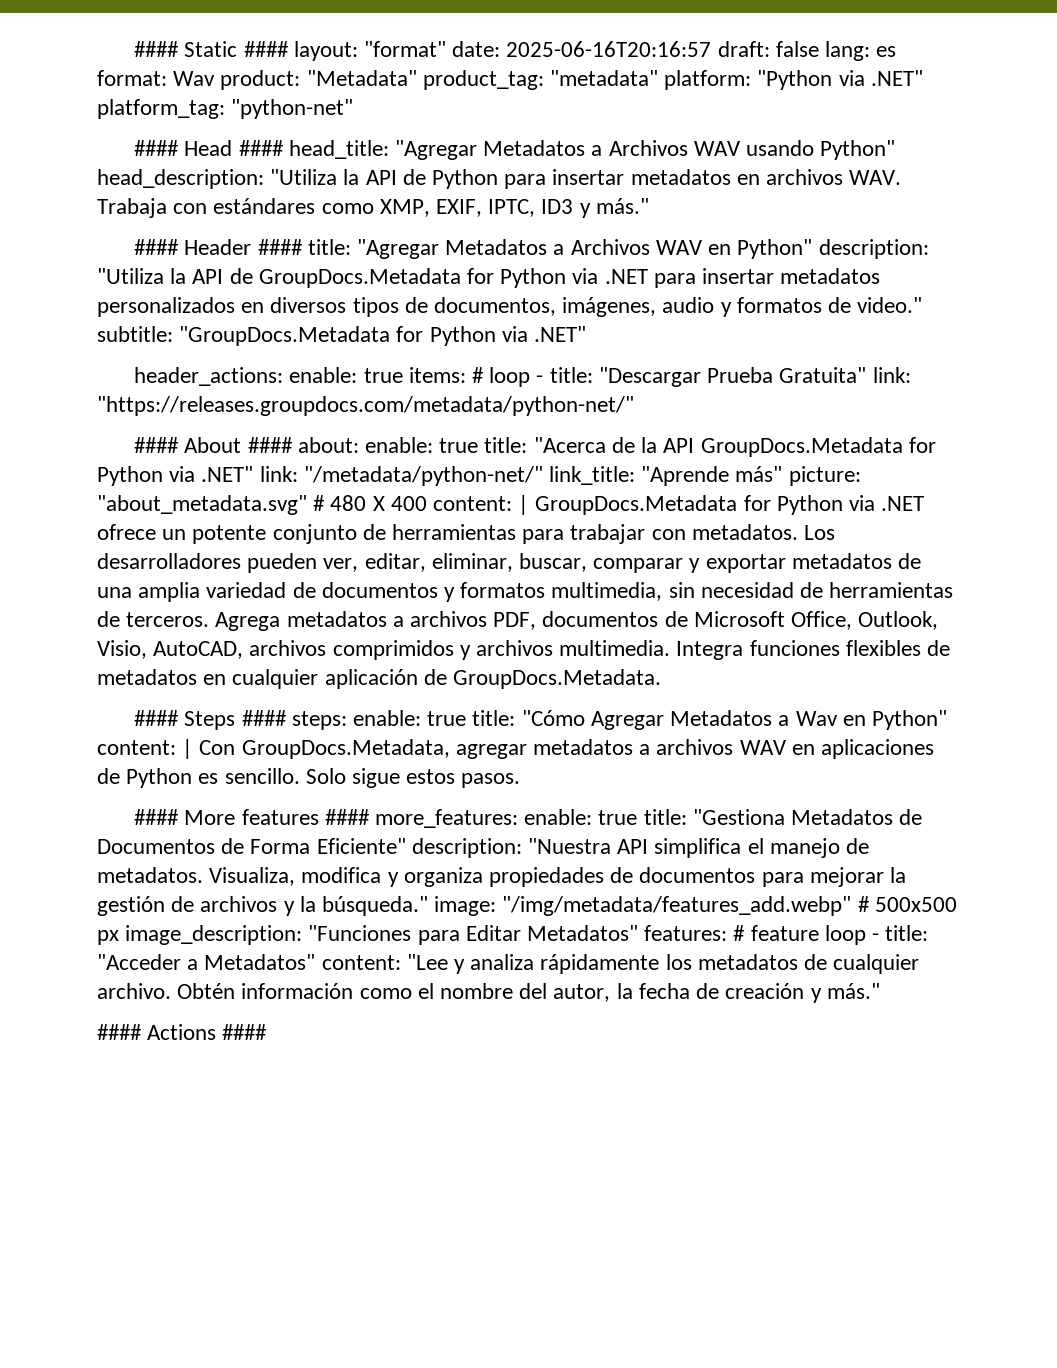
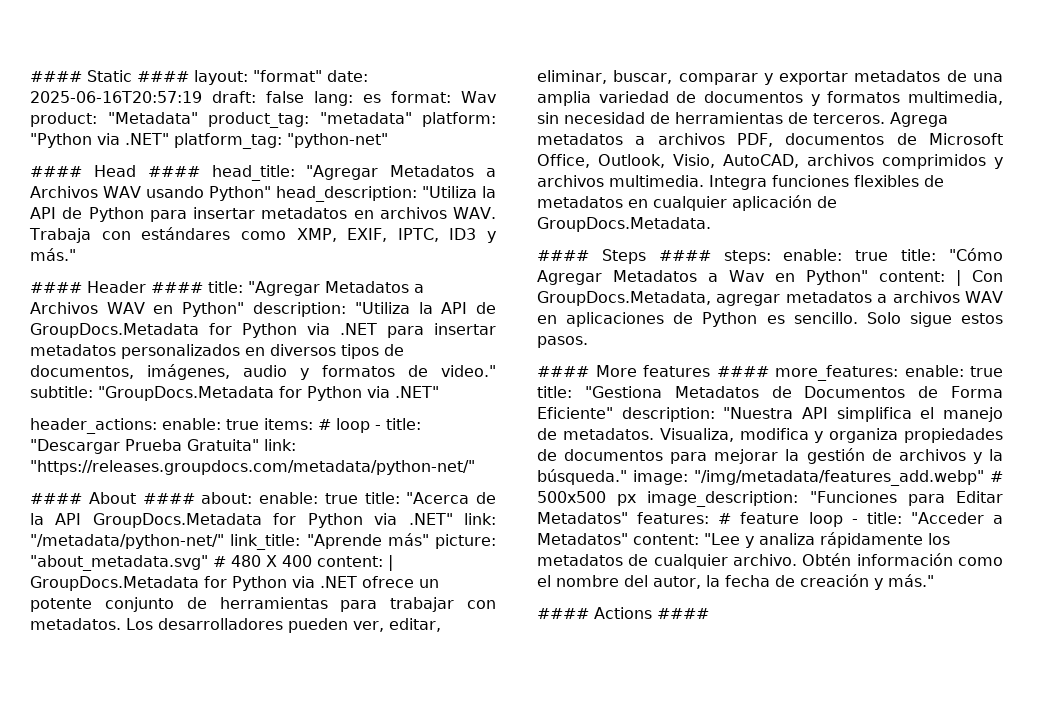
- #### Static #### layout: "format" date: 2025-06-16T20:16:57 draft: false lang: es format: Wav product: "Metadata" product_tag: "metadata" platform: "Python via .NET" platform_tag: "python-net"
+ #### Static #### layout: "format" date: 2025-06-16T20:57:19 draft: false lang: es format: Wav product: "Metadata" product_tag: "metadata" platform: "Python via .NET" platform_tag: "python-net"

